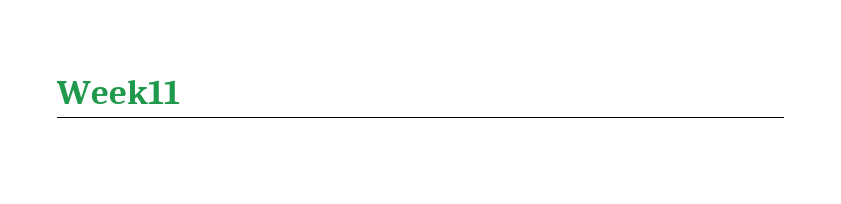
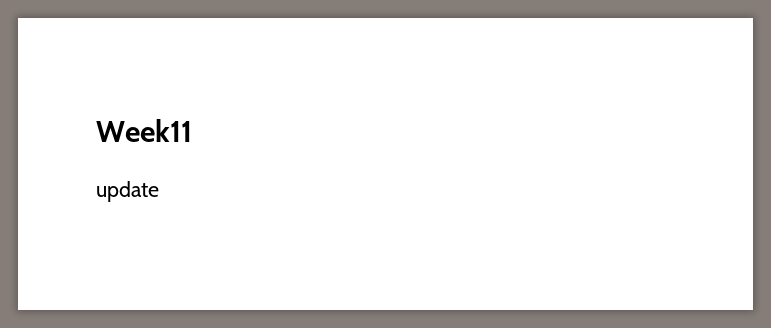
+ update

